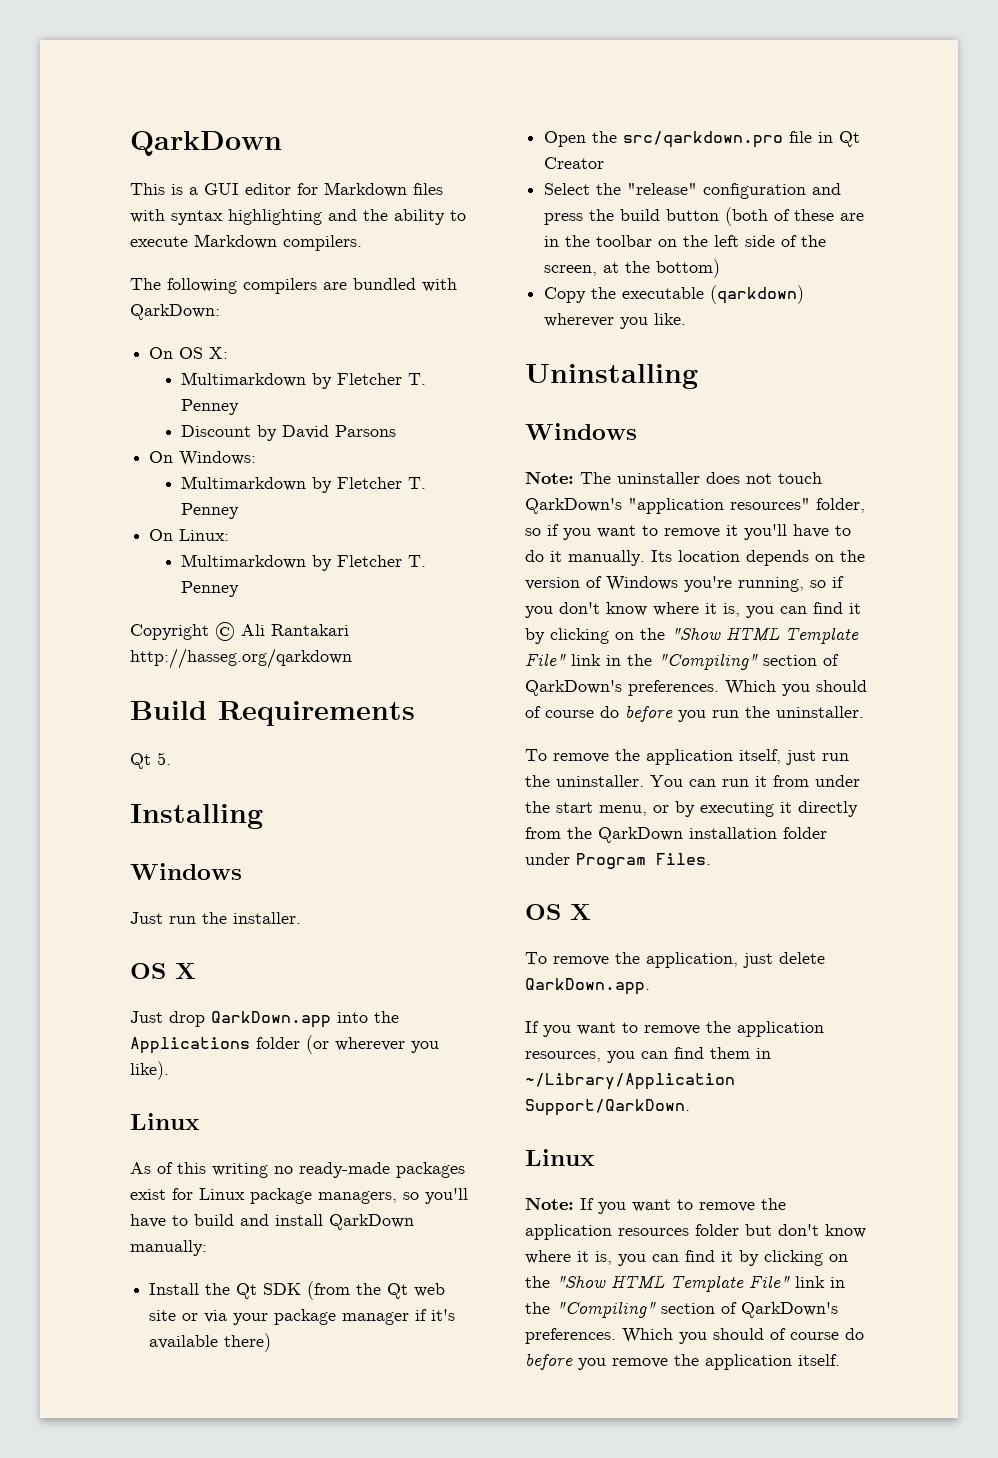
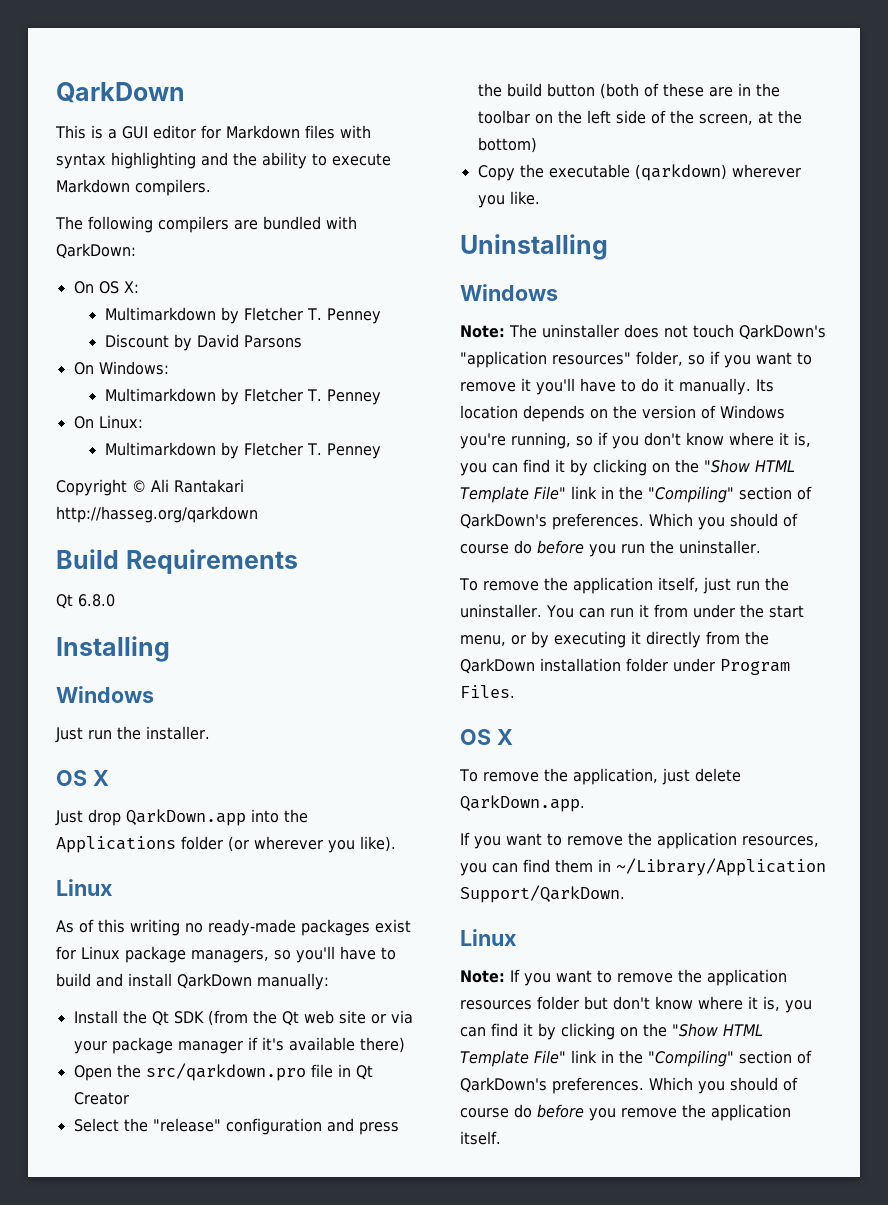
- Qt 5.
+ Qt 6.8.0

